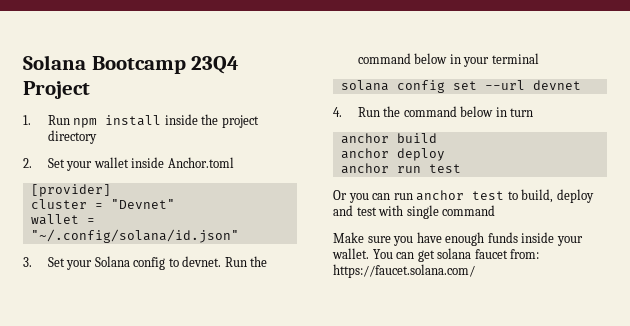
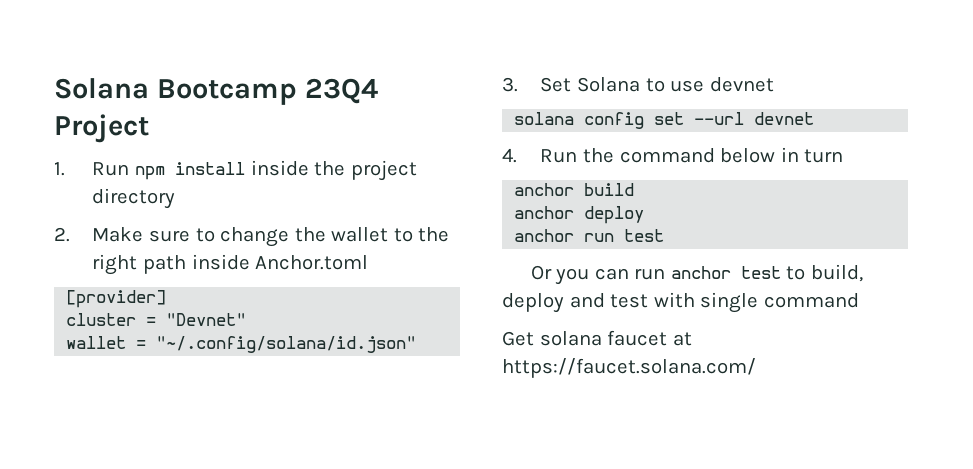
- 2. Set your wallet inside Anchor.toml
+ 2. Make sure to change the wallet to the right path inside Anchor.toml
- 3. Set your Solana config to devnet. Run the command below in your terminal
+ 3. Set Solana to use devnet
- Make sure you have enough funds inside your wallet. You can get solana faucet from: https://faucet.solana.com/
+ Get solana faucet at https://faucet.solana.com/

